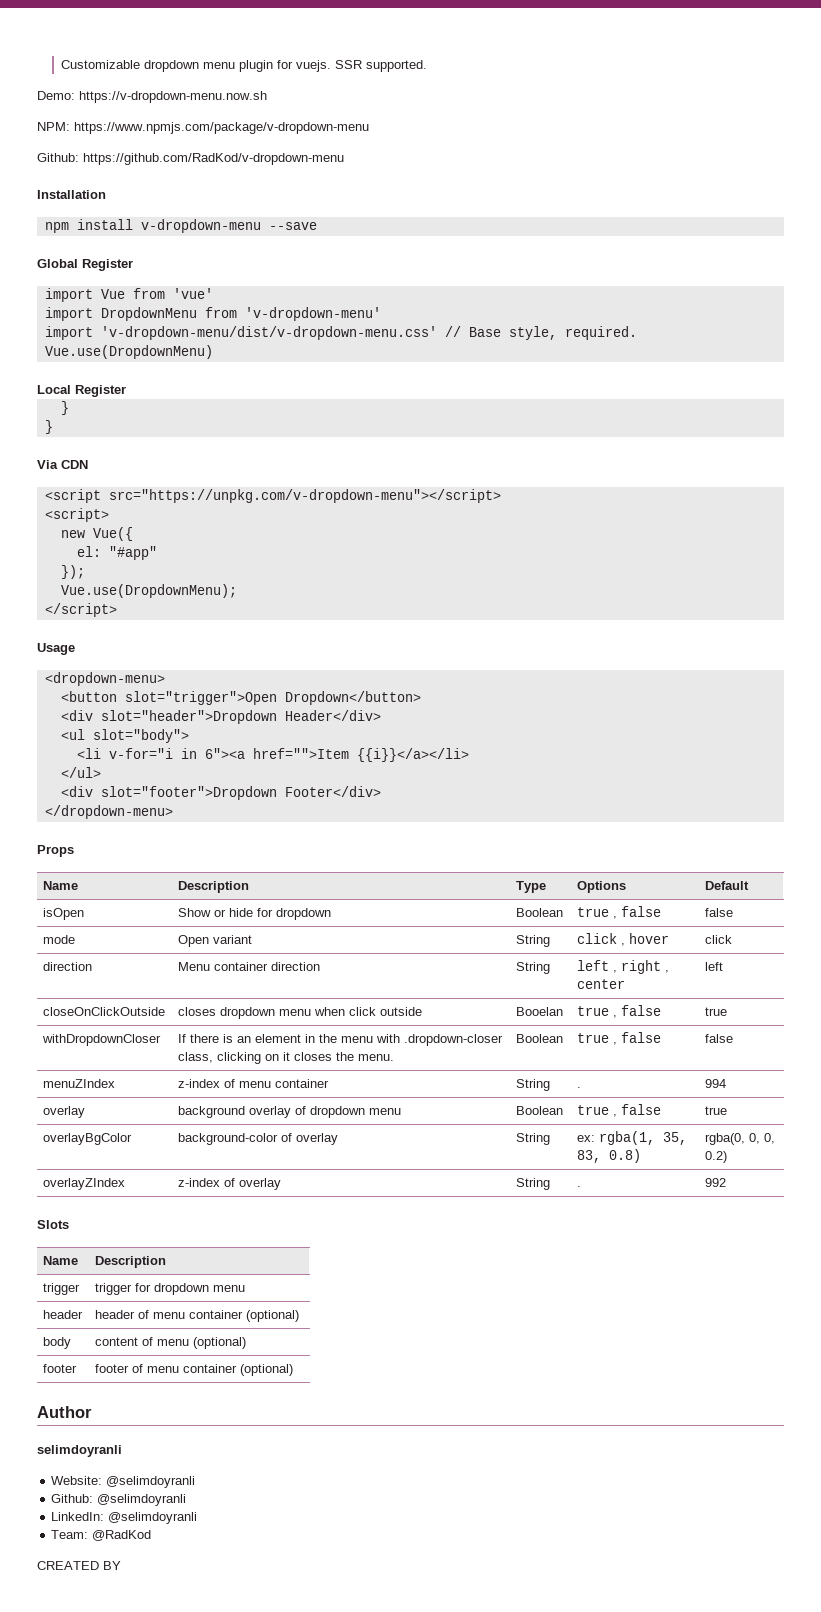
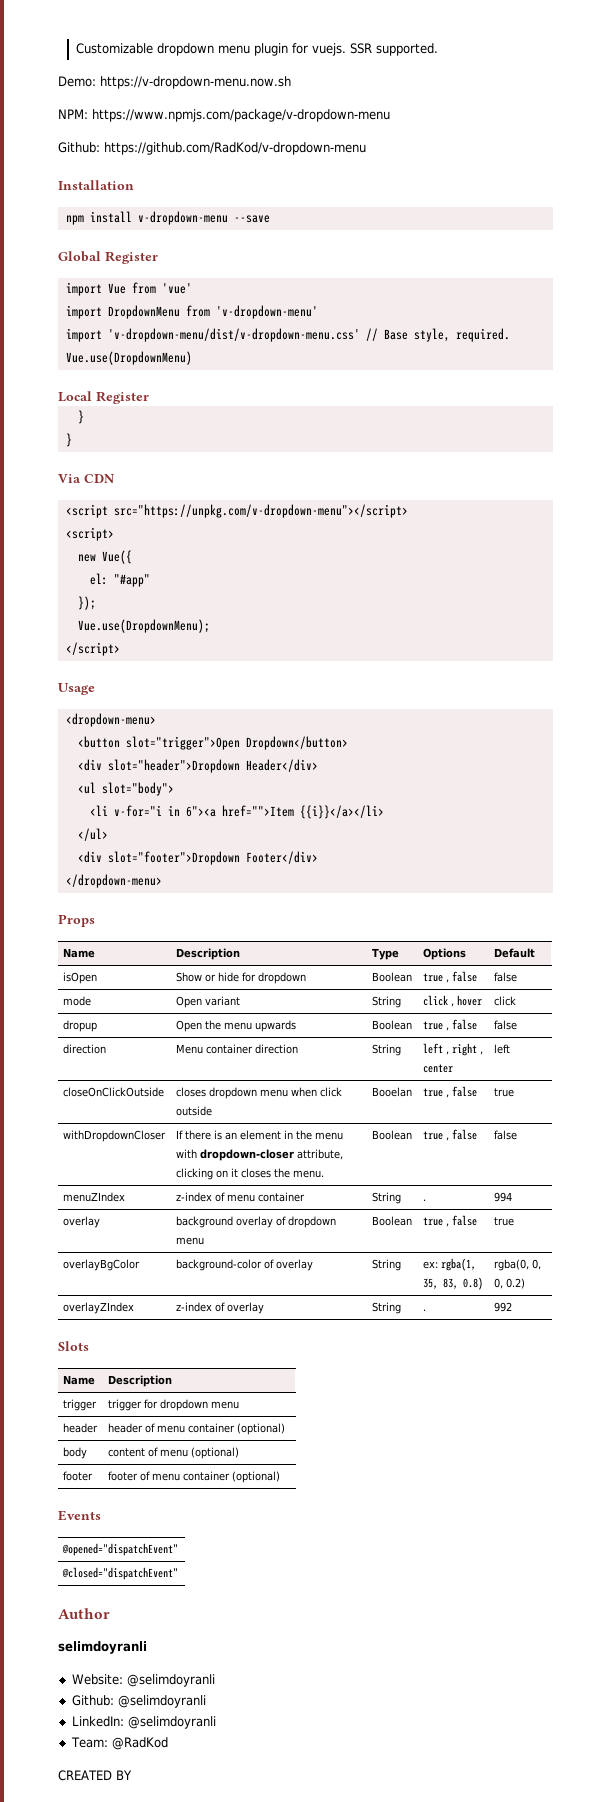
+ dropup | Open the menu upwards | Boolean | true , false | false
- withDropdownCloser | If there is an element in the menu with .dropdown-closer class, clicking on it closes the menu. | Boolean | true , false | false
+ withDropdownCloser | If there is an element in the menu with dropdown-closer attribute, clicking on it closes the menu. | Boolean | true , false | false
+ Events
+ @opened="dispatchEvent"
+ @closed="dispatchEvent"

